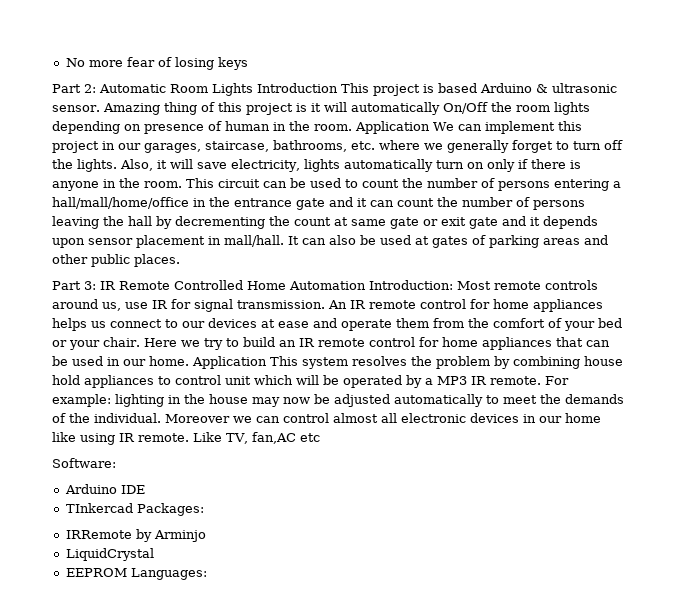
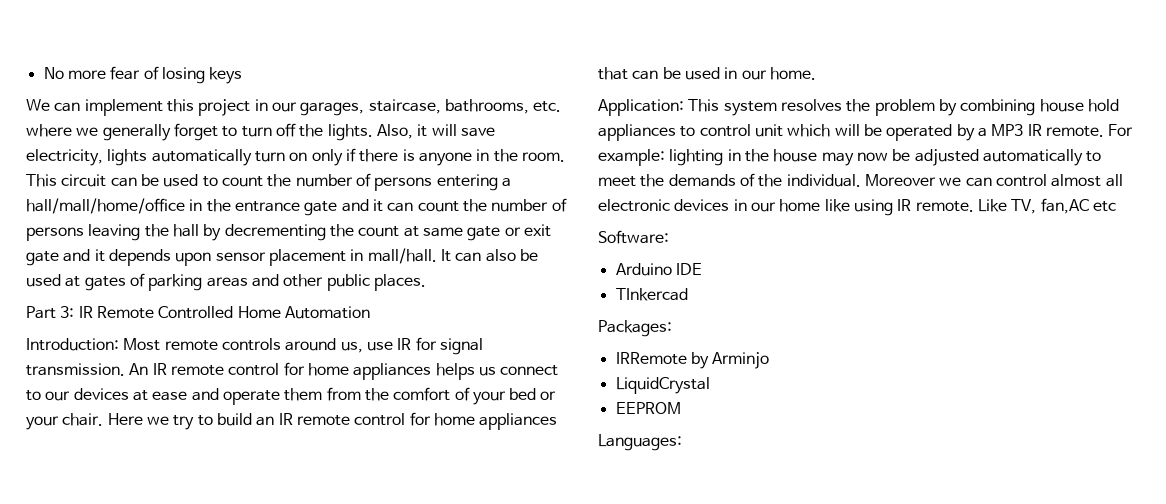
- Part 2: Automatic Room Lights Introduction This project is based Arduino & ultrasonic sensor. Amazing thing of this project is it will automatically On/Off the room lights depending on presence of human in the room. Application We can implement this project in our garages, staircase, bathrooms, etc. where we generally forget to turn off the lights.
+ We can implement this project in our garages, staircase, bathrooms, etc. where we generally forget to turn off the lights.
- Part 3: IR Remote Controlled Home Automation Introduction: Most remote controls around us, use IR for signal transmission.
+ Part 3: IR Remote Controlled Home Automation
+ Introduction: Most remote controls around us, use IR for signal transmission.
- Here we try to build an IR remote control for home appliances that can be used in our home. Application This system resolves the problem by combining house hold appliances to control unit which will be operated by a MP3 IR remote.
+ Here we try to build an IR remote control for home appliances that can be used in our home.
+ Application: This system resolves the problem by combining house hold appliances to control unit which will be operated by a MP3 IR remote.
- TInkercad Packages:
+ TInkercad
+ Packages:
- EEPROM Languages:
+ EEPROM
+ Languages:

